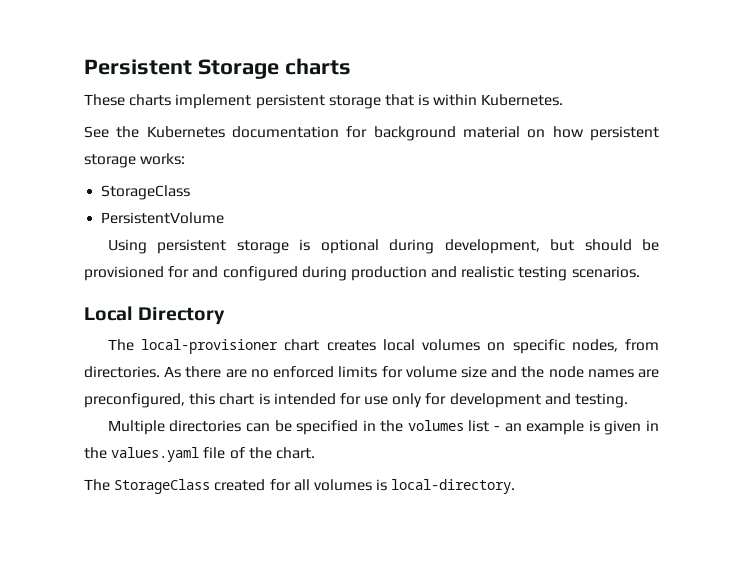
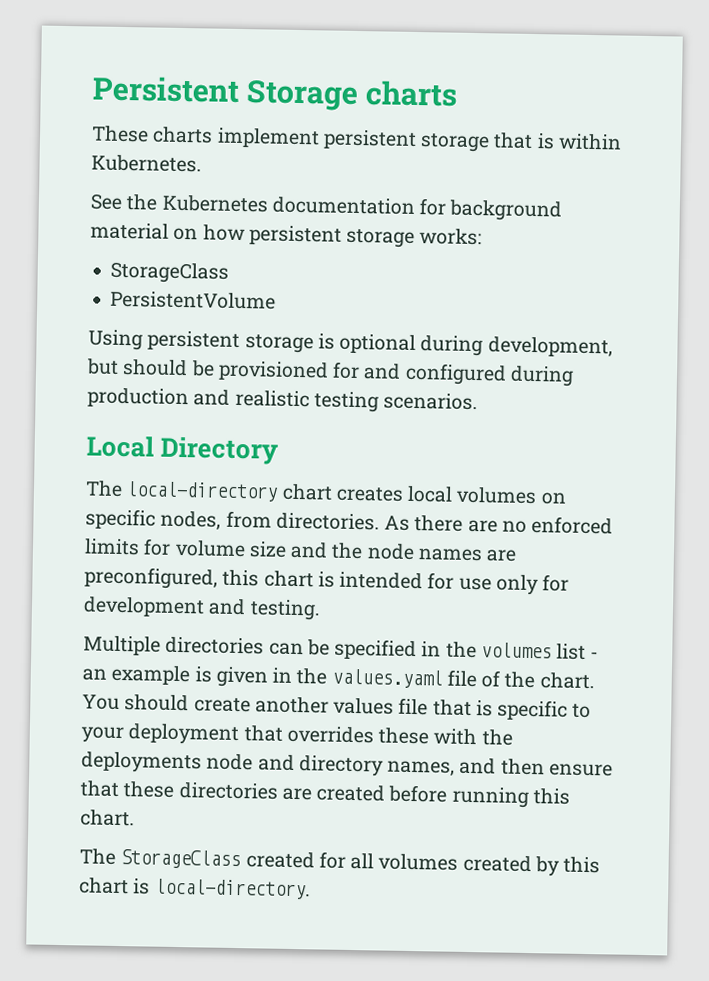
- The local-provisioner chart creates local volumes on specific nodes, from directories.
+ The local-directory chart creates local volumes on specific nodes, from directories.
+ You should create another values file that is specific to your deployment that overrides these with the deployments node and directory names, and then ensure that these directories are created before running this chart.
- The StorageClass created for all volumes is local-directory.
+ The StorageClass created for all volumes created by this chart is local-directory.

